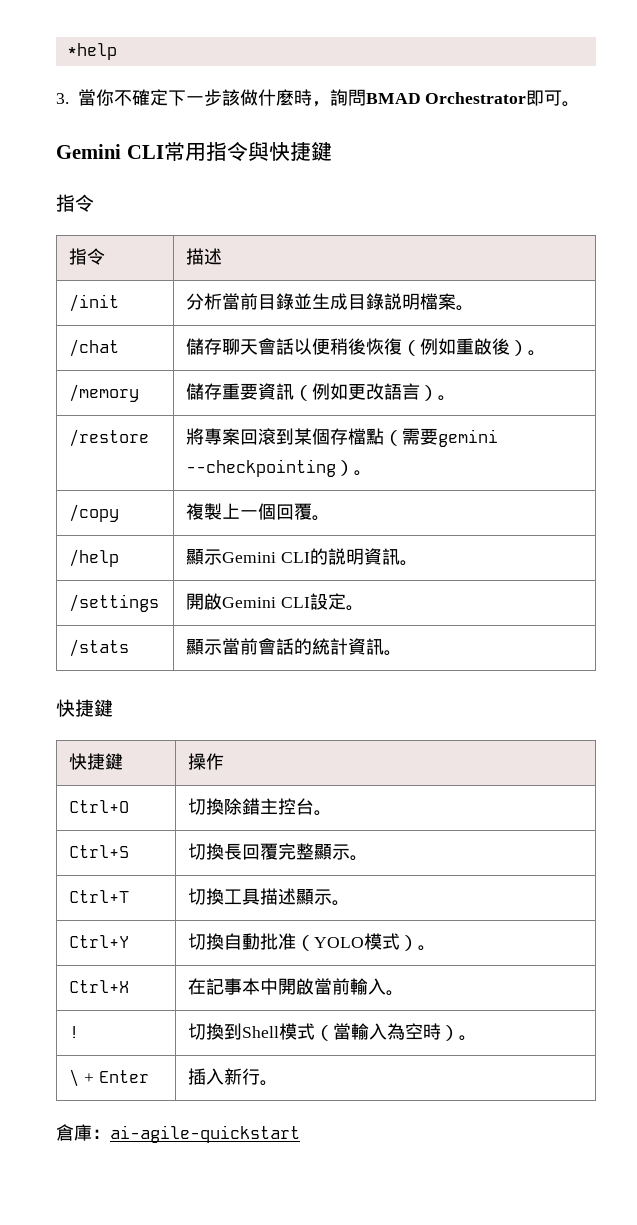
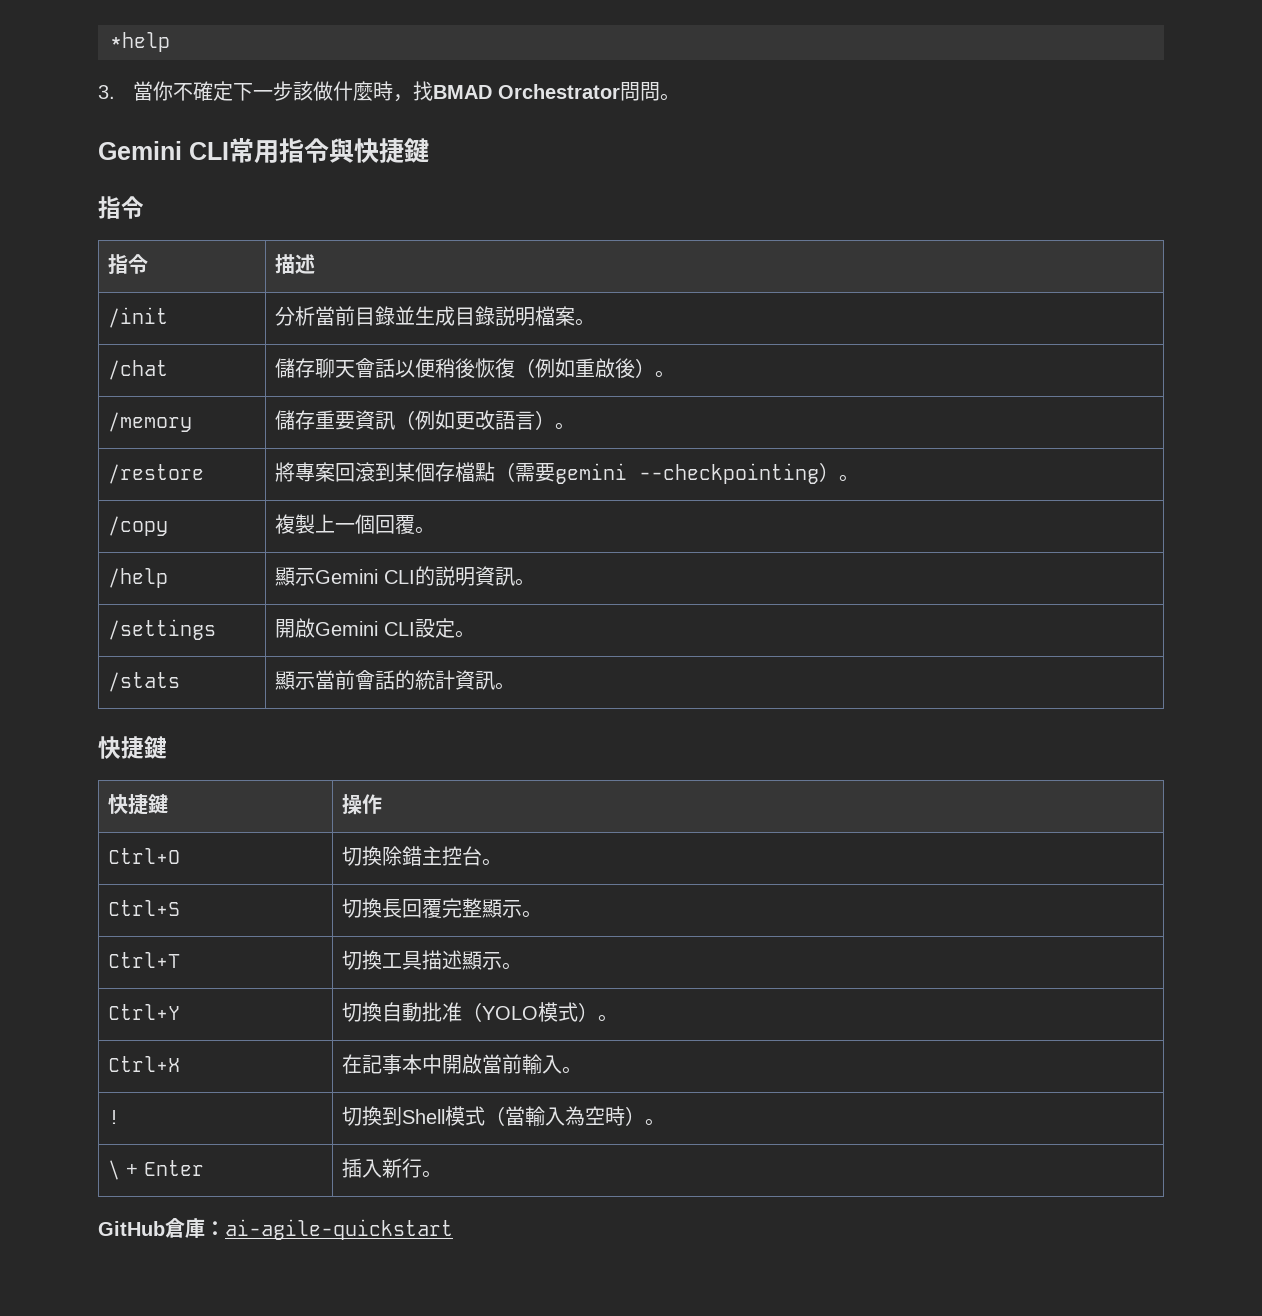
- 3.當你不確定下一步該做什麼時，詢問BMAD Orchestrator即可。
+ 3.當你不確定下一步該做什麼時，找BMAD Orchestrator問問。
- 倉庫：ai-agile-quickstart
+ GitHub倉庫：ai-agile-quickstart

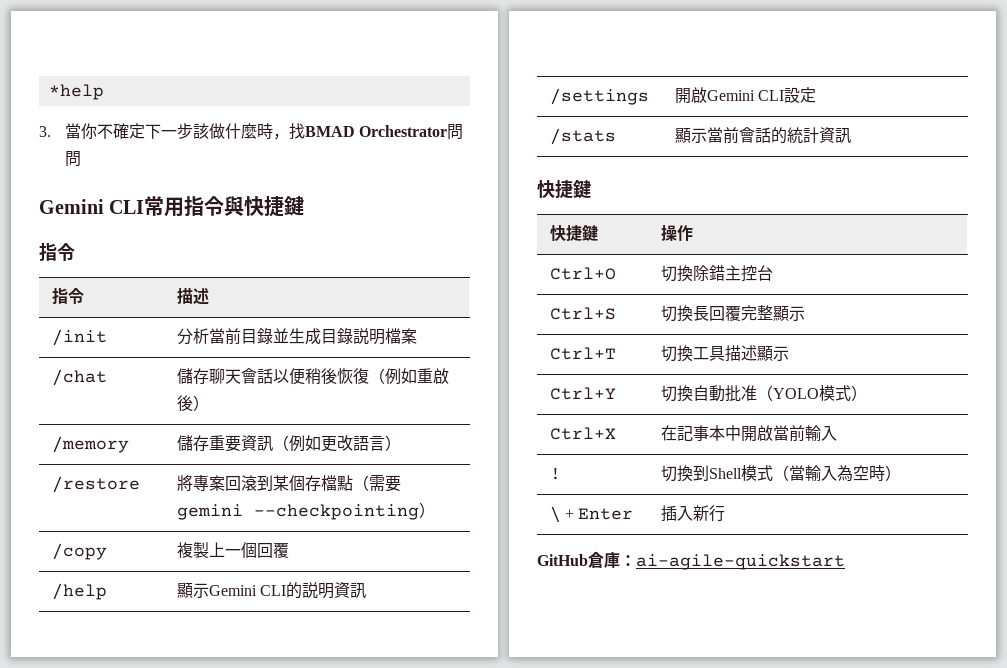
- 3.當你不確定下一步該做什麼時，找BMAD Orchestrator問問。
+ 3.當你不確定下一步該做什麼時，找BMAD Orchestrator問問
- /init | 分析當前目錄並生成目錄説明檔案。
+ /init | 分析當前目錄並生成目錄説明檔案
- /chat | 儲存聊天會話以便稍後恢復（例如重啟後）。
+ /chat | 儲存聊天會話以便稍後恢復（例如重啟後）
- /memory | 儲存重要資訊（例如更改語言）。
+ /memory | 儲存重要資訊（例如更改語言）
- /restore | 將專案回滾到某個存檔點（需要gemini --checkpointing）。
+ /restore | 將專案回滾到某個存檔點（需要gemini --checkpointing）
- /copy | 複製上一個回覆。
+ /copy | 複製上一個回覆
- /help | 顯示Gemini CLI的説明資訊。
+ /help | 顯示Gemini CLI的説明資訊
- /settings | 開啟Gemini CLI設定。
+ /settings | 開啟Gemini CLI設定
- /stats | 顯示當前會話的統計資訊。
+ /stats | 顯示當前會話的統計資訊
- Ctrl+O | 切換除錯主控台。
+ Ctrl+O | 切換除錯主控台
- Ctrl+S | 切換長回覆完整顯示。
+ Ctrl+S | 切換長回覆完整顯示
- Ctrl+T | 切換工具描述顯示。
+ Ctrl+T | 切換工具描述顯示
- Ctrl+Y | 切換自動批准（YOLO模式）。
+ Ctrl+Y | 切換自動批准（YOLO模式）
- Ctrl+X | 在記事本中開啟當前輸入。
+ Ctrl+X | 在記事本中開啟當前輸入
- ! | 切換到Shell模式（當輸入為空時）。
+ ! | 切換到Shell模式（當輸入為空時）
- \ + Enter | 插入新行。
+ \ + Enter | 插入新行

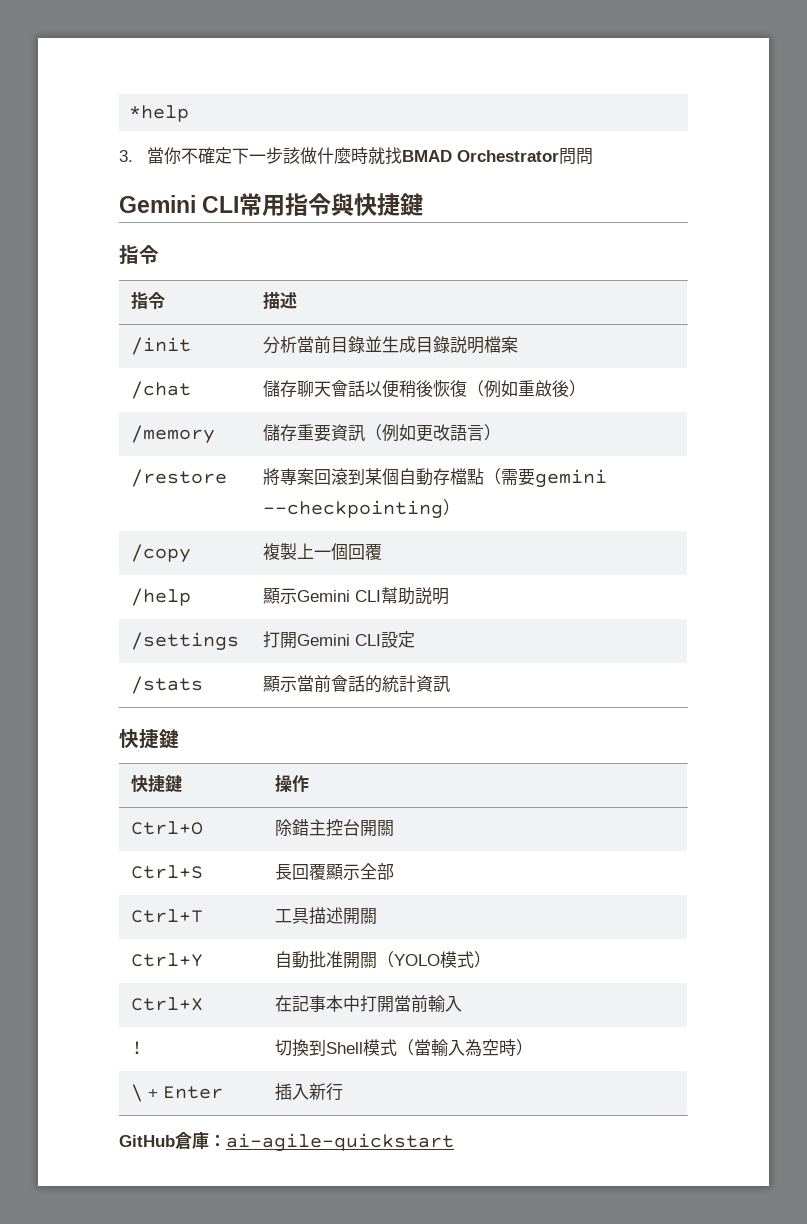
- 3.當你不確定下一步該做什麼時，找BMAD Orchestrator問問
+ 3.當你不確定下一步該做什麼時就找BMAD Orchestrator問問
- /restore | 將專案回滾到某個存檔點（需要gemini --checkpointing）
+ /restore | 將專案回滾到某個自動存檔點（需要gemini --checkpointing）
- /help | 顯示Gemini CLI的説明資訊
+ /help | 顯示Gemini CLI幫助説明
- /settings | 開啟Gemini CLI設定
+ /settings | 打開Gemini CLI設定
- Ctrl+O | 切換除錯主控台
+ Ctrl+O | 除錯主控台開關
- Ctrl+S | 切換長回覆完整顯示
+ Ctrl+S | 長回覆顯示全部
- Ctrl+T | 切換工具描述顯示
+ Ctrl+T | 工具描述開關
- Ctrl+Y | 切換自動批准（YOLO模式）
+ Ctrl+Y | 自動批准開關（YOLO模式）
- Ctrl+X | 在記事本中開啟當前輸入
+ Ctrl+X | 在記事本中打開當前輸入

